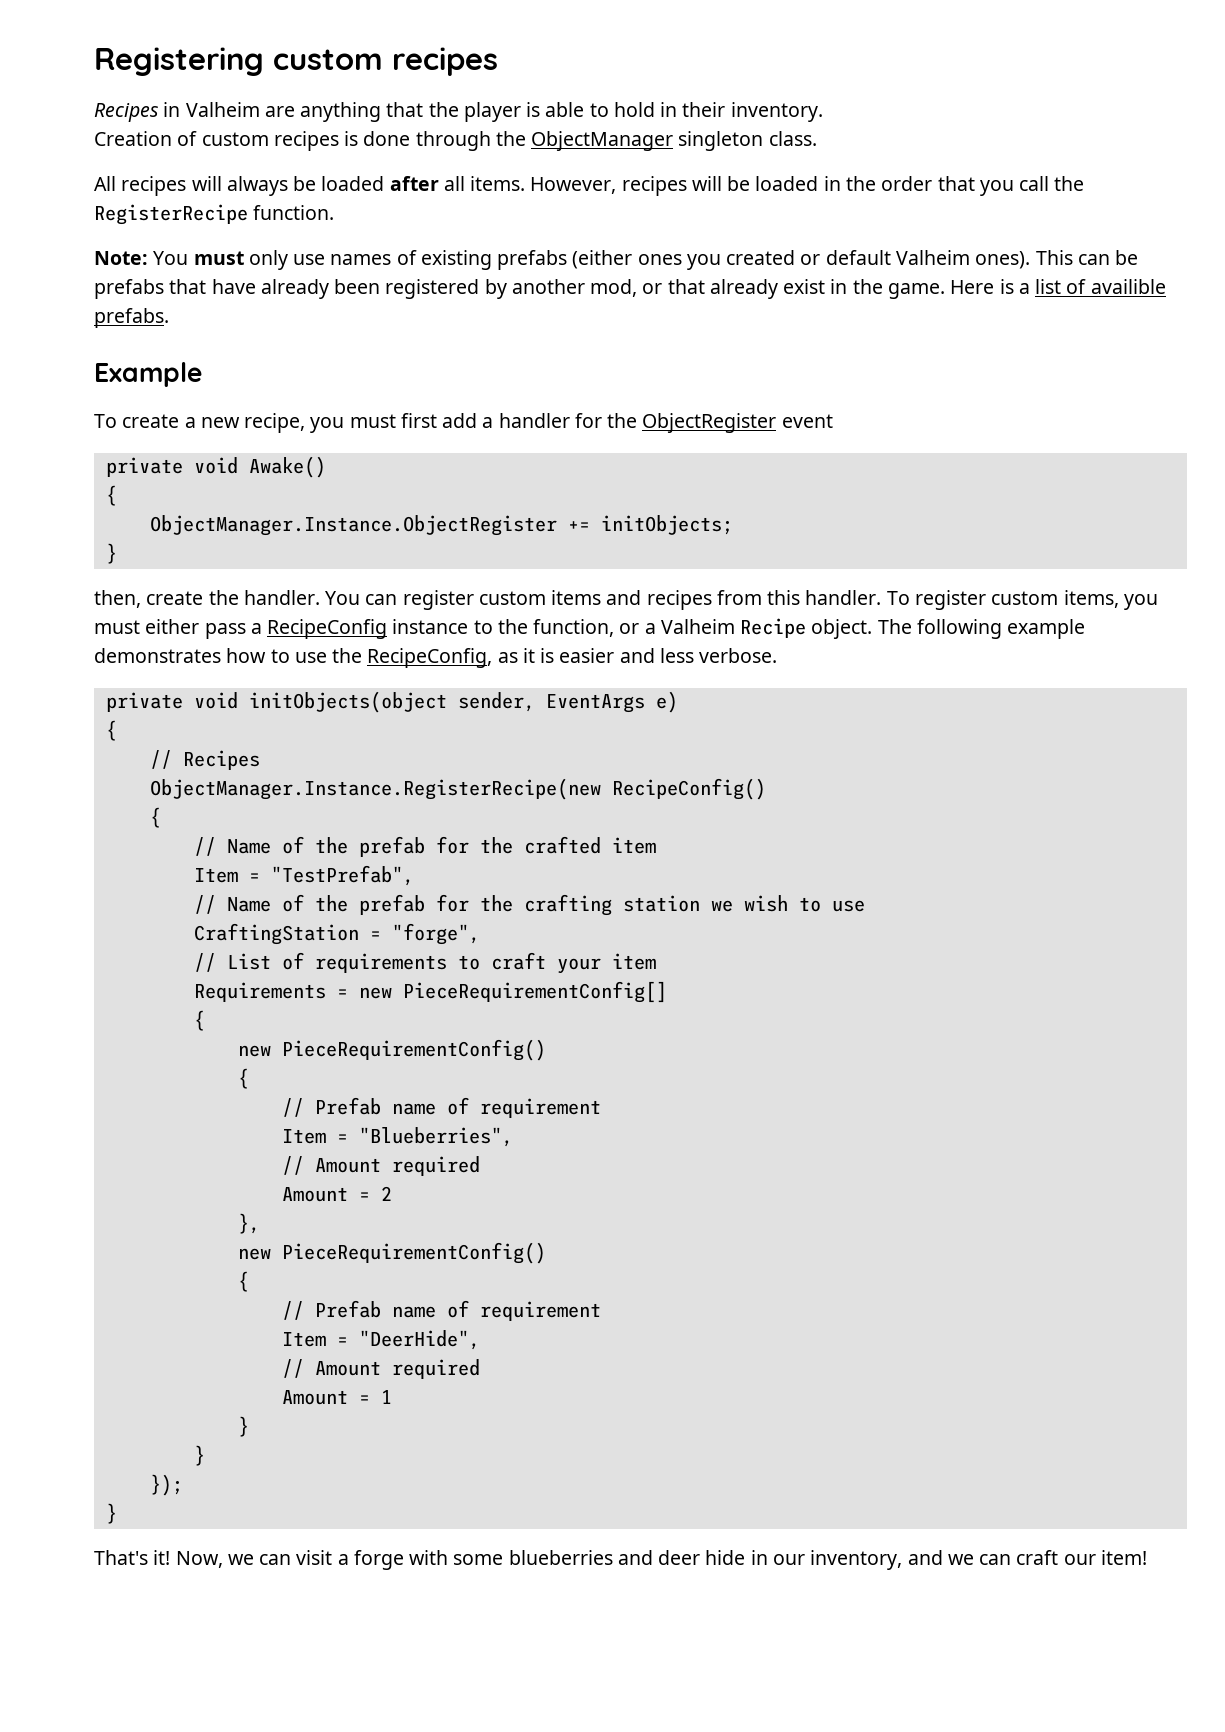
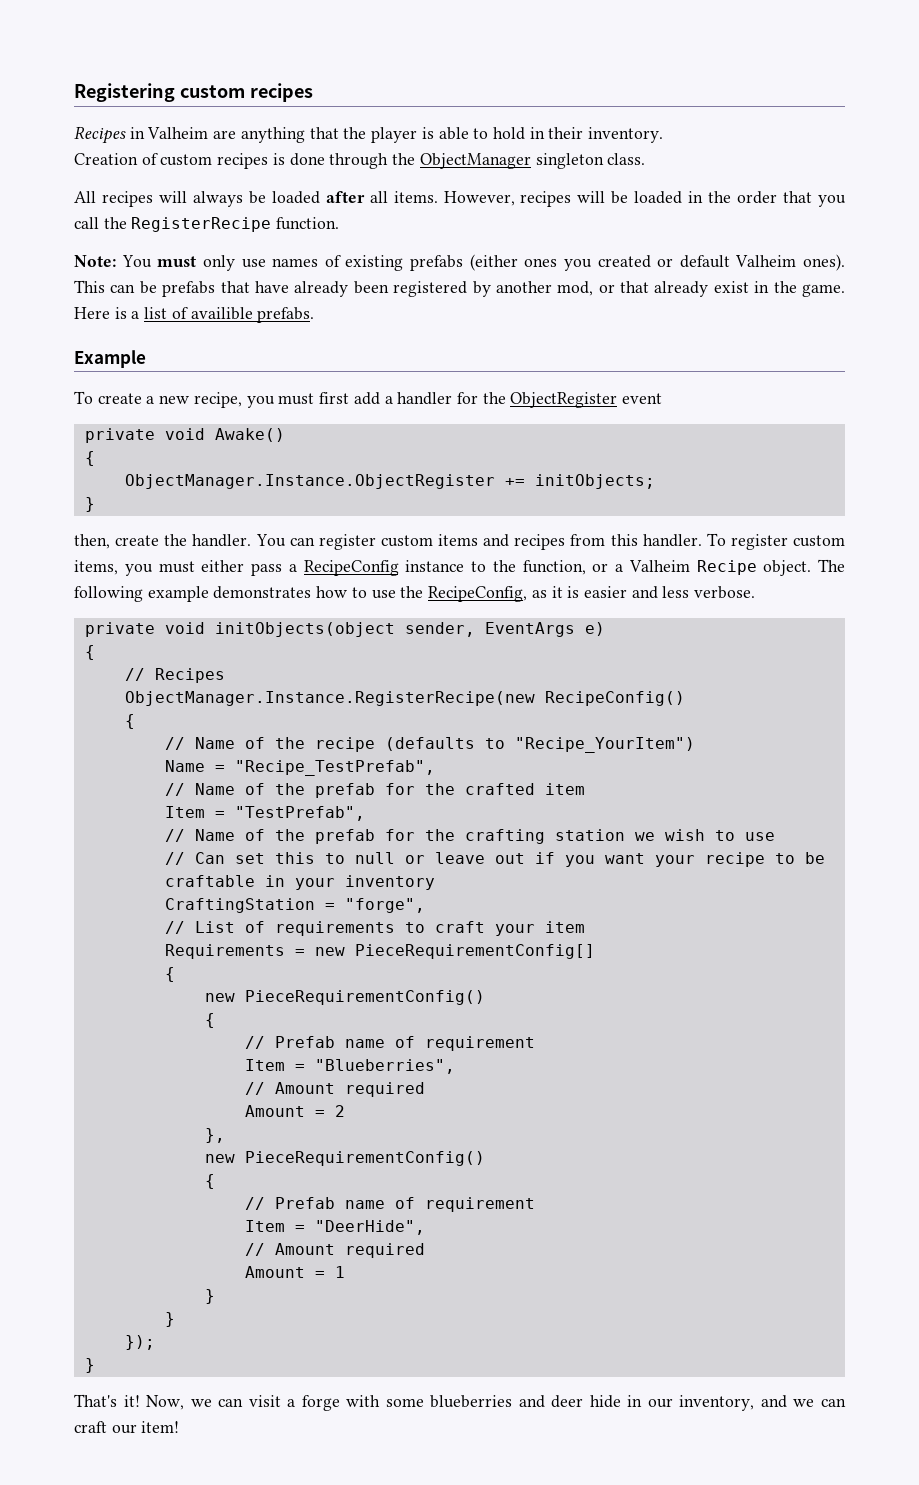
+ // Name of the recipe (defaults to "Recipe_YourItem")
+ Name = "Recipe_TestPrefab",
+ // Can set this to null or leave out if you want your recipe to be craftable in your inventory

